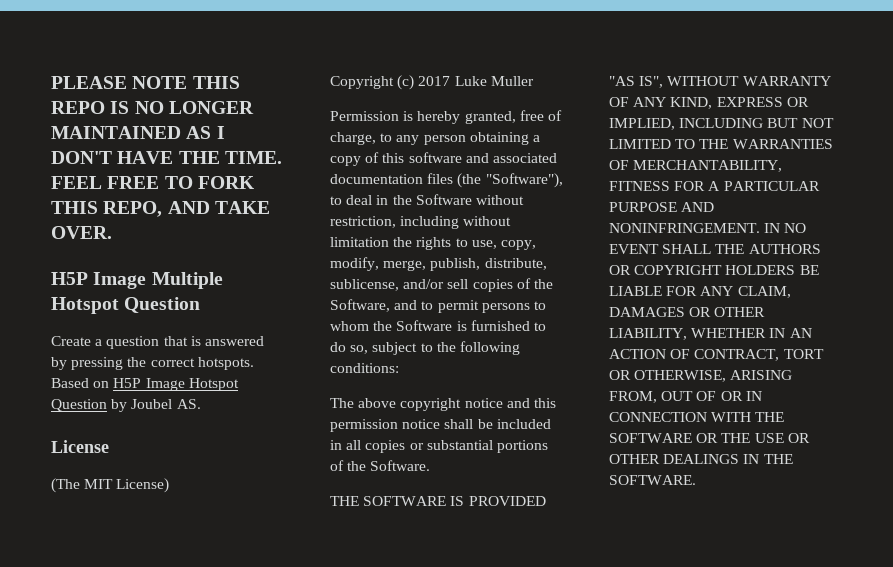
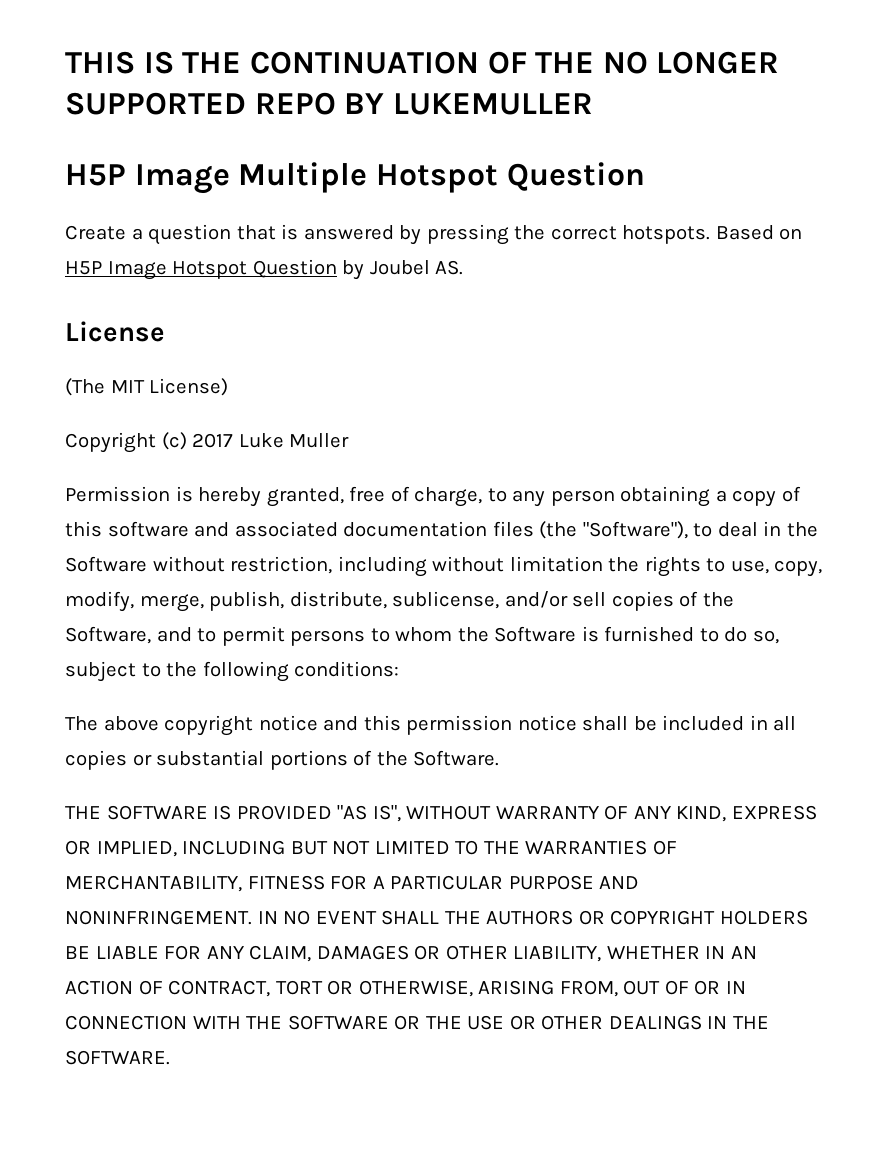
- PLEASE NOTE THIS REPO IS NO LONGER MAINTAINED AS I DON'T HAVE THE TIME. FEEL FREE TO FORK THIS REPO, AND TAKE OVER.
+ THIS IS THE CONTINUATION OF THE NO LONGER SUPPORTED REPO BY LUKEMULLER

